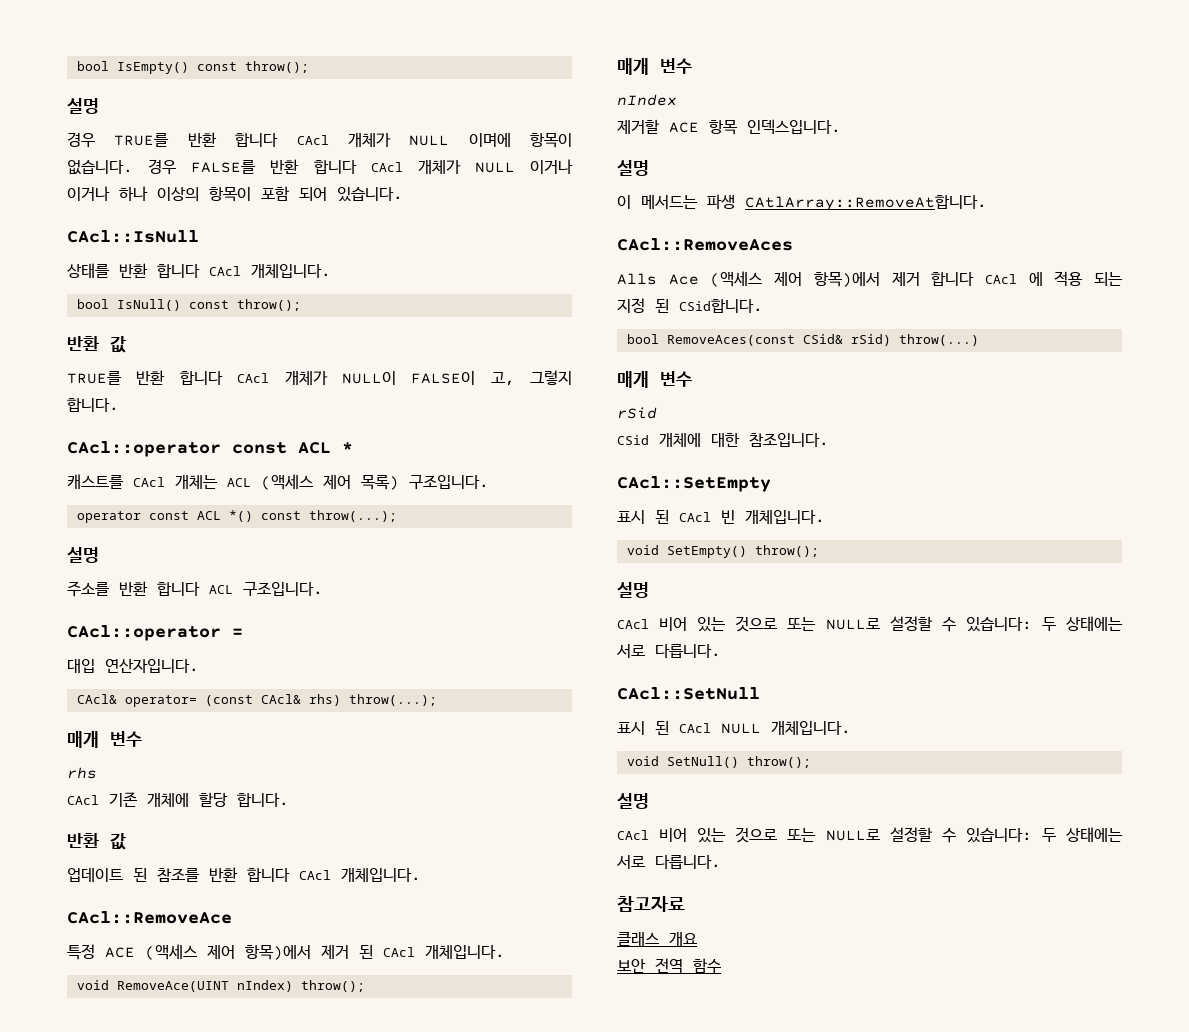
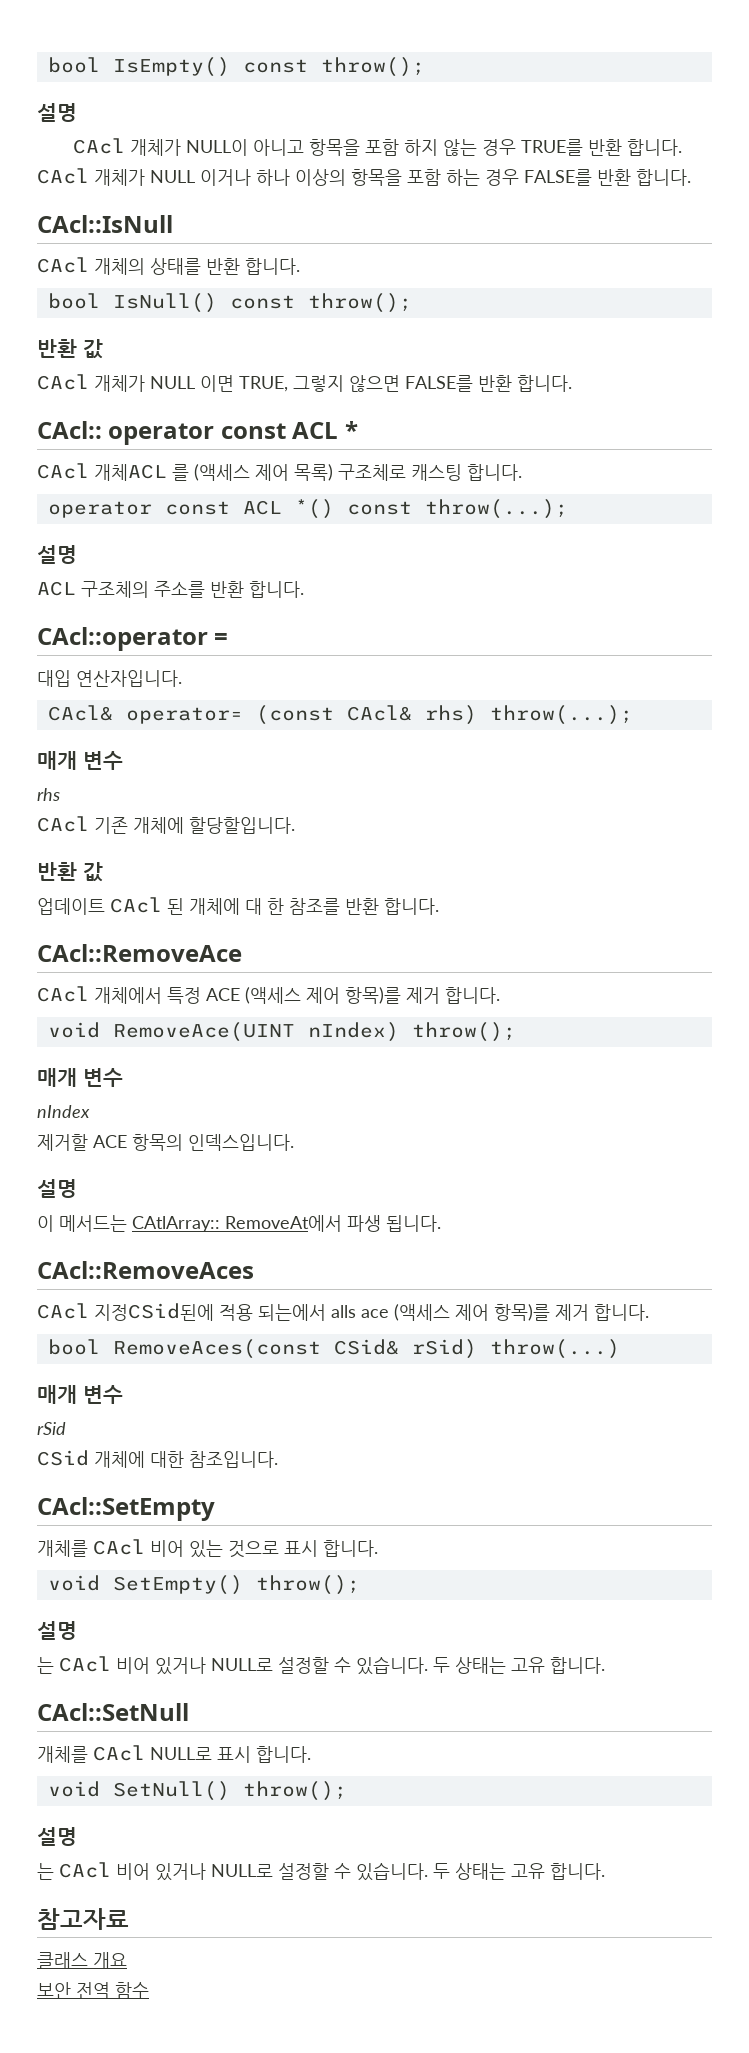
- 경우 TRUE를 반환 합니다 CAcl 개체가 NULL 이며에 항목이 없습니다. 경우 FALSE를 반환 합니다 CAcl 개체가 NULL 이거나 이거나 하나 이상의 항목이 포함 되어 있습니다.
+ CAcl 개체가 NULL이 아니고 항목을 포함 하지 않는 경우 TRUE를 반환 합니다. CAcl 개체가 NULL 이거나 하나 이상의 항목을 포함 하는 경우 FALSE를 반환 합니다.
  CAcl::IsNull
- 상태를 반환 합니다 CAcl 개체입니다.
+ CAcl 개체의 상태를 반환 합니다.
- TRUE를 반환 합니다 CAcl 개체가 NULL이 FALSE이 고, 그렇지 합니다.
- CAcl::operator const ACL *
+ CAcl 개체가 NULL 이면 TRUE, 그렇지 않으면 FALSE를 반환 합니다.
+ CAcl:: operator const ACL *
- 캐스트를 CAcl 개체는 ACL (액세스 제어 목록) 구조입니다.
+ CAcl 개체ACL 를 (액세스 제어 목록) 구조체로 캐스팅 합니다.
- 주소를 반환 합니다 ACL 구조입니다.
+ ACL 구조체의 주소를 반환 합니다.
- CAcl 기존 개체에 할당 합니다.
+ CAcl 기존 개체에 할당할입니다.
- 업데이트 된 참조를 반환 합니다 CAcl 개체입니다.
+ 업데이트 CAcl 된 개체에 대 한 참조를 반환 합니다.
- 특정 ACE (액세스 제어 항목)에서 제거 된 CAcl 개체입니다.
+ CAcl 개체에서 특정 ACE (액세스 제어 항목)를 제거 합니다.
- 제거할 ACE 항목 인덱스입니다.
+ 제거할 ACE 항목의 인덱스입니다.
- 이 메서드는 파생 CAtlArray::RemoveAt합니다.
+ 이 메서드는 CAtlArray:: RemoveAt에서 파생 됩니다.
  CAcl::RemoveAces
- Alls Ace (액세스 제어 항목)에서 제거 합니다 CAcl 에 적용 되는 지정 된 CSid합니다.
+ CAcl 지정CSid된에 적용 되는에서 alls ace (액세스 제어 항목)를 제거 합니다.
- 표시 된 CAcl 빈 개체입니다.
+ 개체를 CAcl 비어 있는 것으로 표시 합니다.
  void SetEmpty() throw();
  설명
- CAcl 비어 있는 것으로 또는 NULL로 설정할 수 있습니다: 두 상태에는 서로 다릅니다.
+ 는 CAcl 비어 있거나 NULL로 설정할 수 있습니다. 두 상태는 고유 합니다.
  CAcl::SetNull
- 표시 된 CAcl NULL 개체입니다.
+ 개체를 CAcl NULL로 표시 합니다.
  void SetNull() throw();
  설명
- CAcl 비어 있는 것으로 또는 NULL로 설정할 수 있습니다: 두 상태에는 서로 다릅니다.
+ 는 CAcl 비어 있거나 NULL로 설정할 수 있습니다. 두 상태는 고유 합니다.

